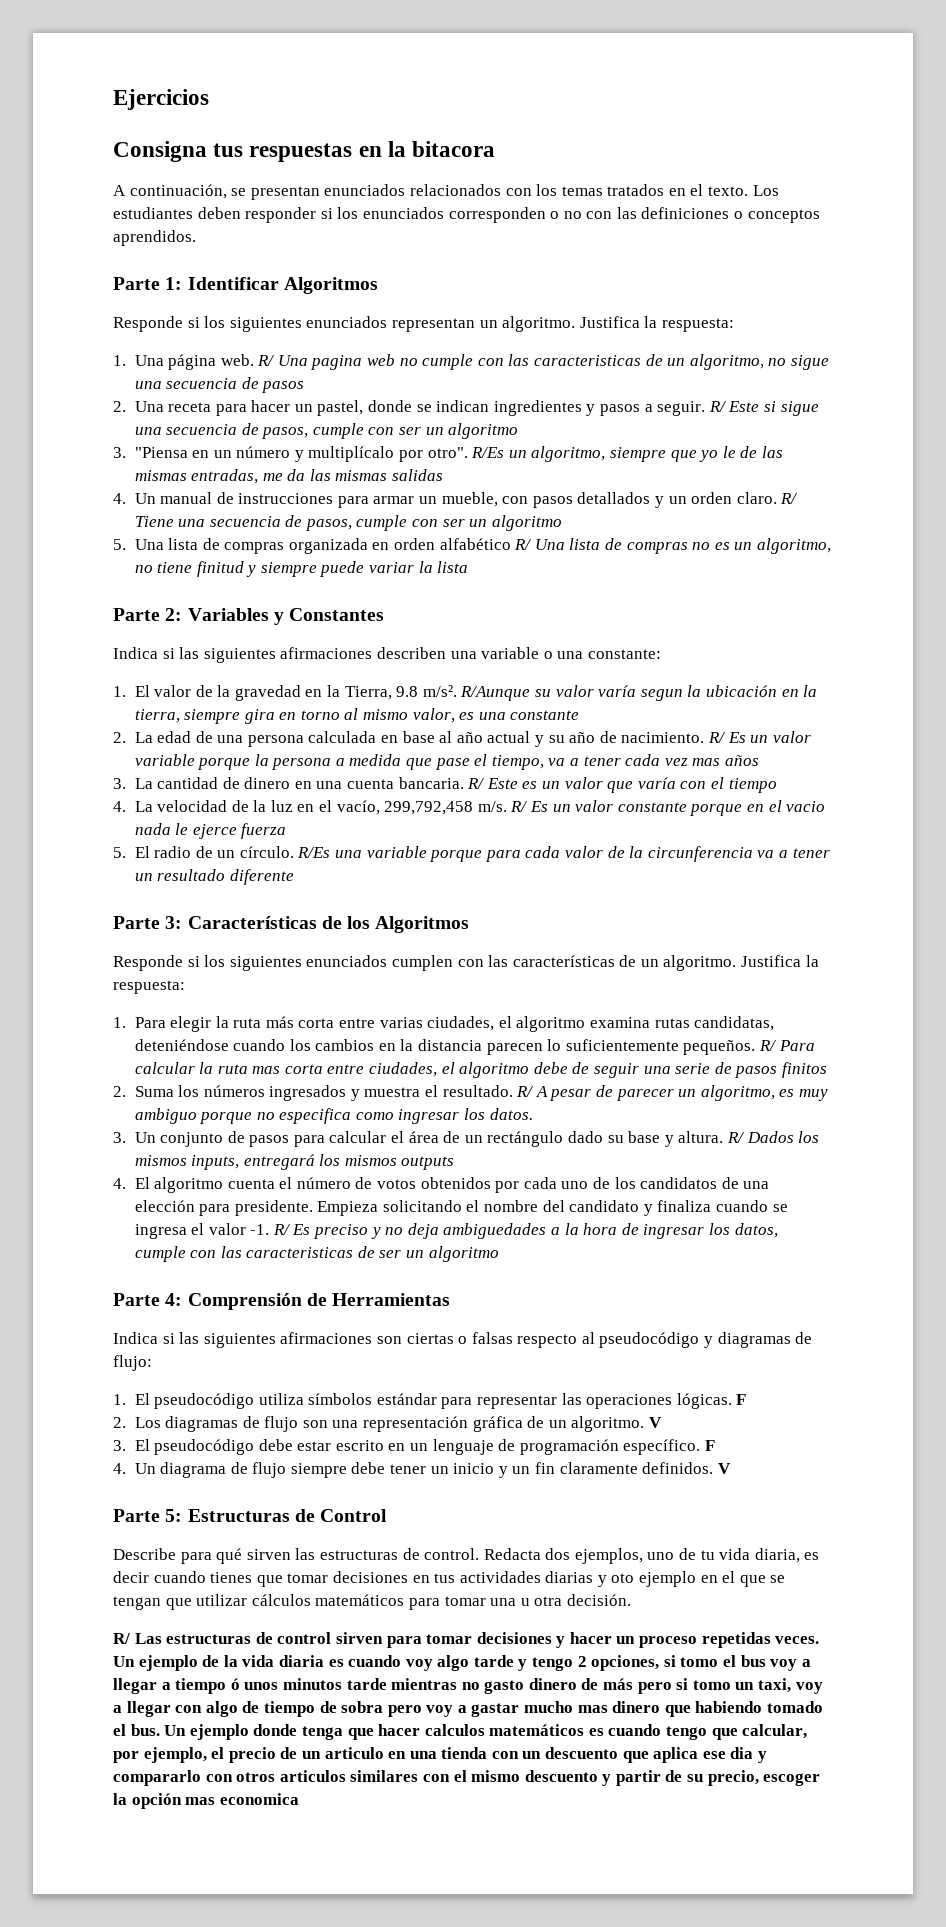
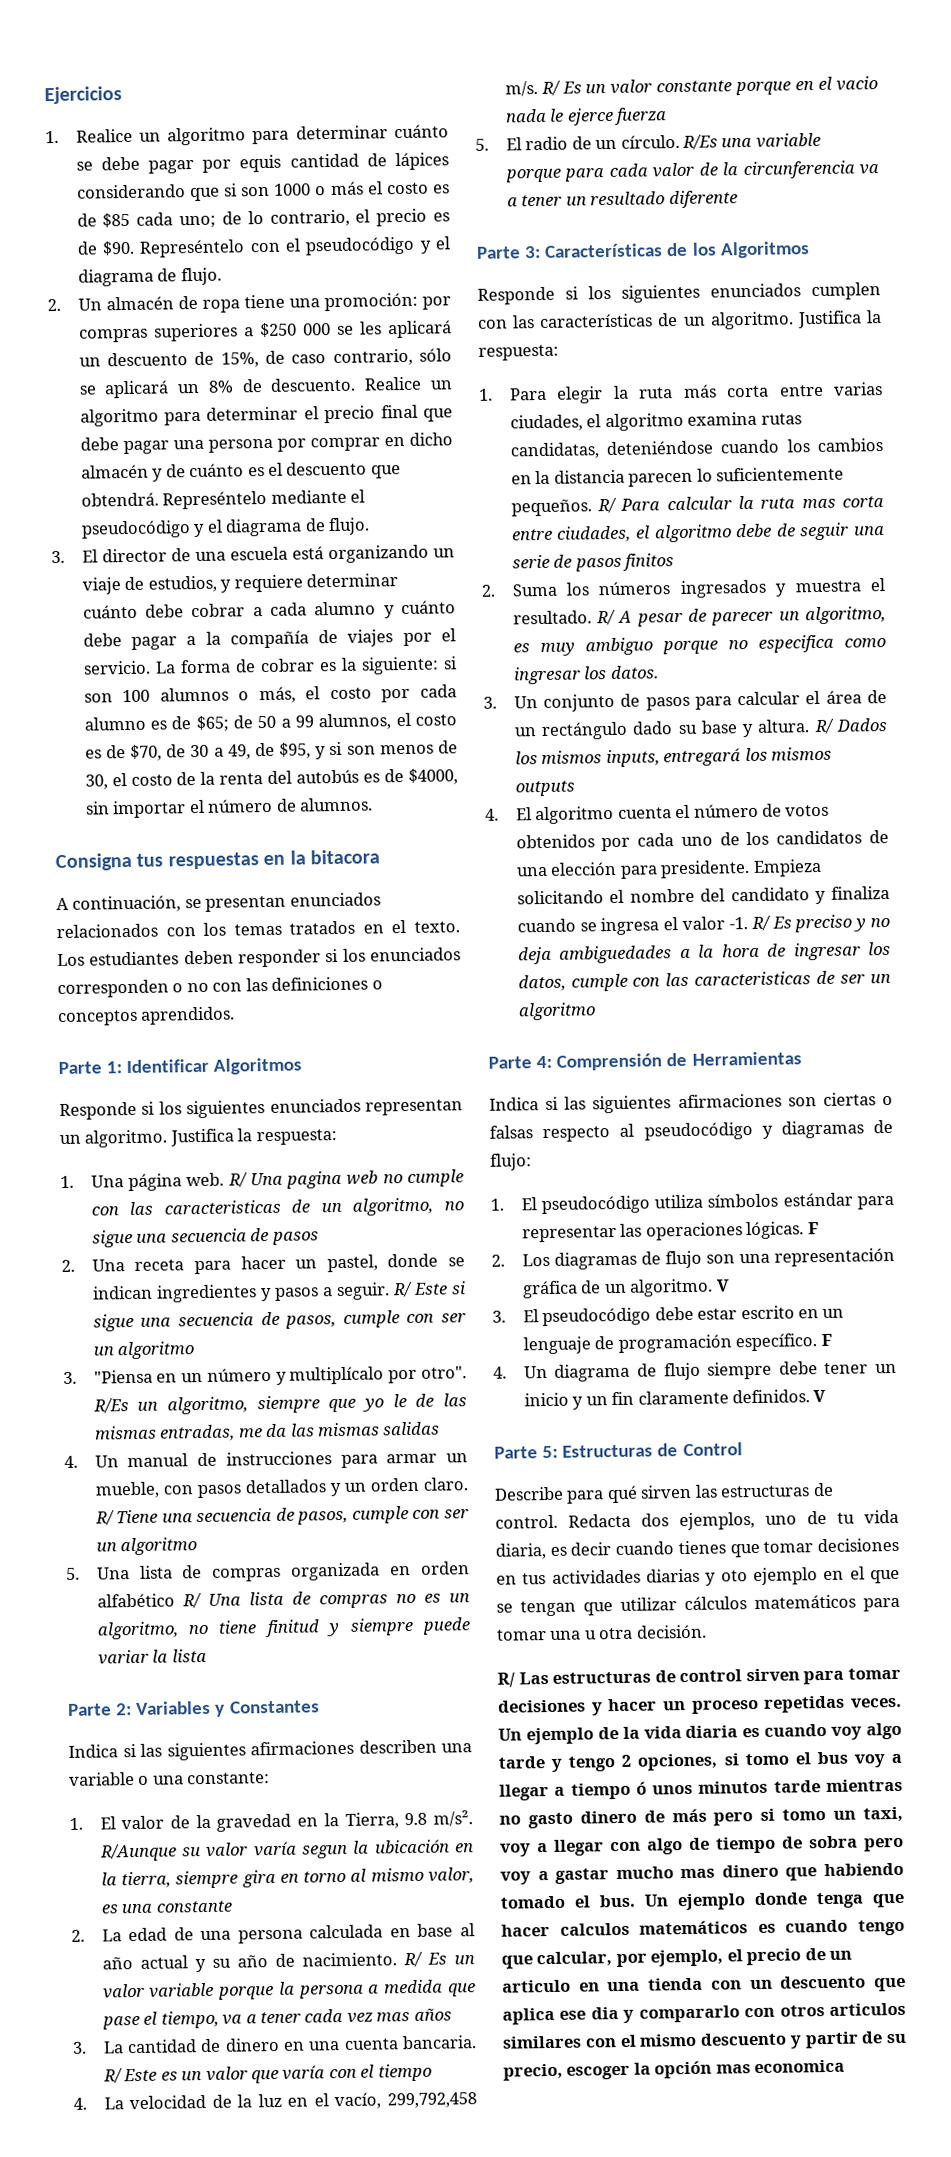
+ 1. Realice un algoritmo para determinar cuánto se debe pagar por equis cantidad de lápices considerando que si son 1000 o más el costo es de $85 cada uno; de lo contrario, el precio es de $90. Represéntelo con el pseudocódigo y el diagrama de flujo.
+ 2. Un almacén de ropa tiene una promoción: por compras superiores a $250 000 se les aplicará un descuento de 15%, de caso contrario, sólo se aplicará un 8% de descuento. Realice un algoritmo para determinar el precio final que debe pagar una persona por comprar en dicho almacén y de cuánto es el descuento que obtendrá. Represéntelo mediante el pseudocódigo y el diagrama de flujo.
+ 3. El director de una escuela está organizando un viaje de estudios, y requiere determinar cuánto debe cobrar a cada alumno y cuánto debe pagar a la compañía de viajes por el servicio. La forma de cobrar es la siguiente: si son 100 alumnos o más, el costo por cada alumno es de $65; de 50 a 99 alumnos, el costo es de $70, de 30 a 49, de $95, y si son menos de 30, el costo de la renta del autobús es de $4000, sin importar el número de alumnos.

